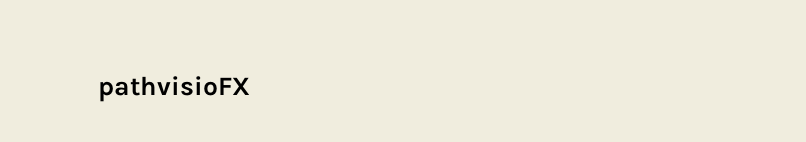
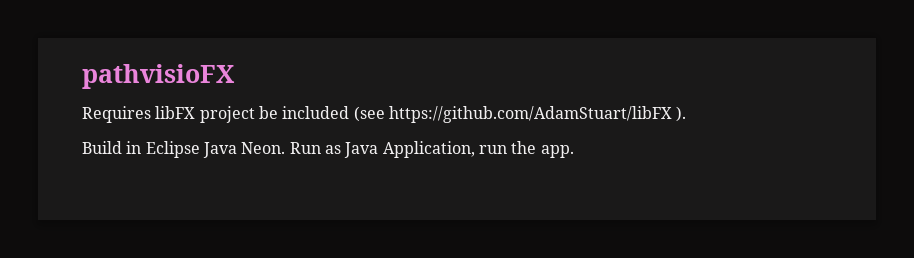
+ Requires libFX project be included (see https://github.com/AdamStuart/libFX ).
+ Build in Eclipse Java Neon. Run as Java Application, run the app.

